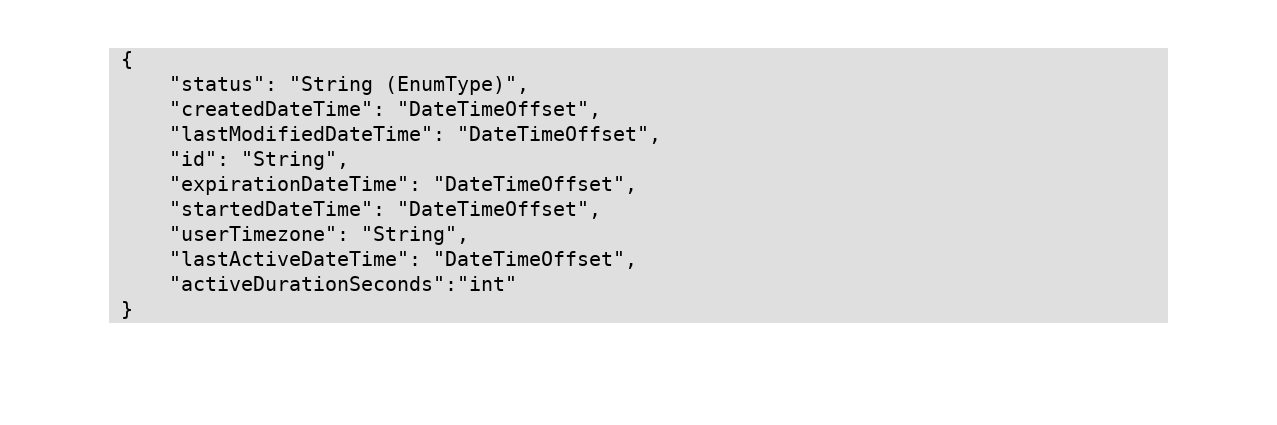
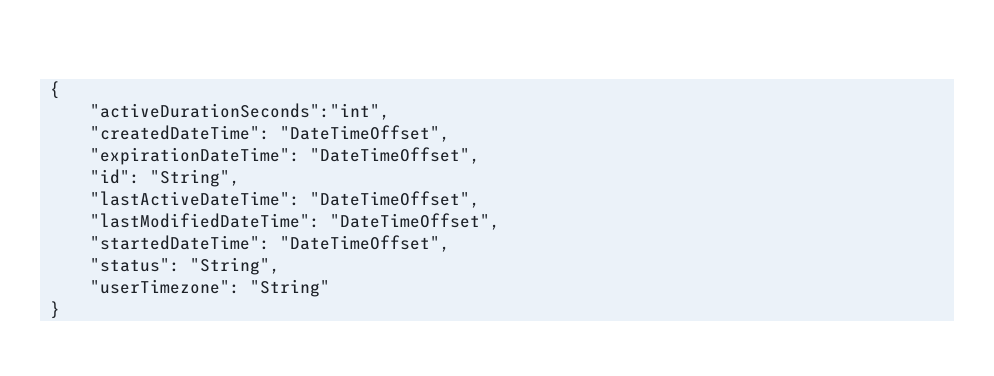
- "status": "String (EnumType)",
+ "activeDurationSeconds":"int",
+ "expirationDateTime": "DateTimeOffset",
+ "id": "String",
+ "lastActiveDateTime": "DateTimeOffset",
  "lastModifiedDateTime": "DateTimeOffset",
- "id": "String",
- "expirationDateTime": "DateTimeOffset",
- "userTimezone": "String",
- "lastActiveDateTime": "DateTimeOffset",
- "activeDurationSeconds":"int"
+ "status": "String",
+ "userTimezone": "String"

